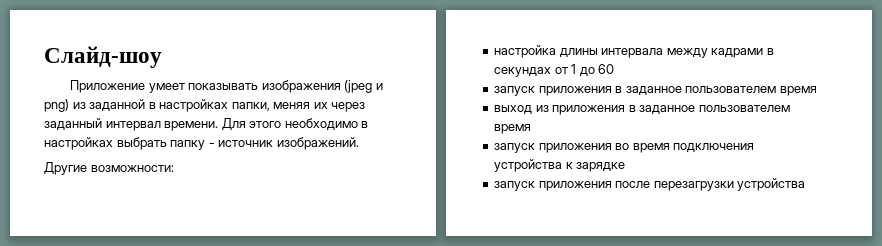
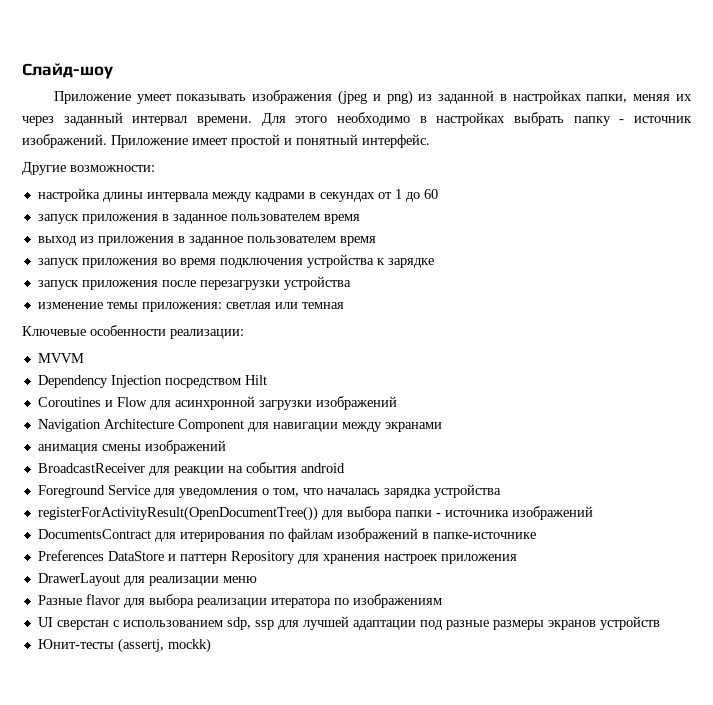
+ Приложение имеет простой и понятный интерфейс.
+ изменение темы приложения: светлая или темная
+ Ключевые особенности реализации:
+ MVVM
+ Dependency Injection посредством Hilt
+ Coroutines и Flow для асинхронной загрузки изображений
+ Navigation Architecture Component для навигации между экранами
+ анимация смены изображений
+ BroadcastReceiver для реакции на события android
+ Foreground Service для уведомления о том, что началась зарядка устройства
+ registerForActivityResult(OpenDocumentTree()) для выбора папки - источника изображений
+ DocumentsContract для итерирования по файлам изображений в папке-источнике
+ Preferences DataStore и паттерн Repository для хранения настроек приложения
+ DrawerLayout для реализации меню
+ Разные flavor для выбора реализации итератора по изображениям
+ UI сверстан с использованием sdp, ssp для лучшей адаптации под разные размеры экранов устройств
+ Юнит-тесты (assertj, mockk)

